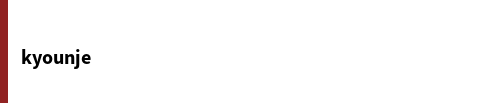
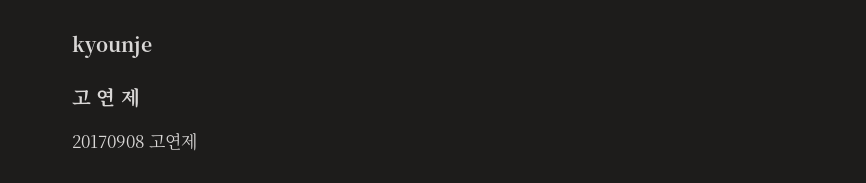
+ 고 연 제
+ 20170908 고연제

